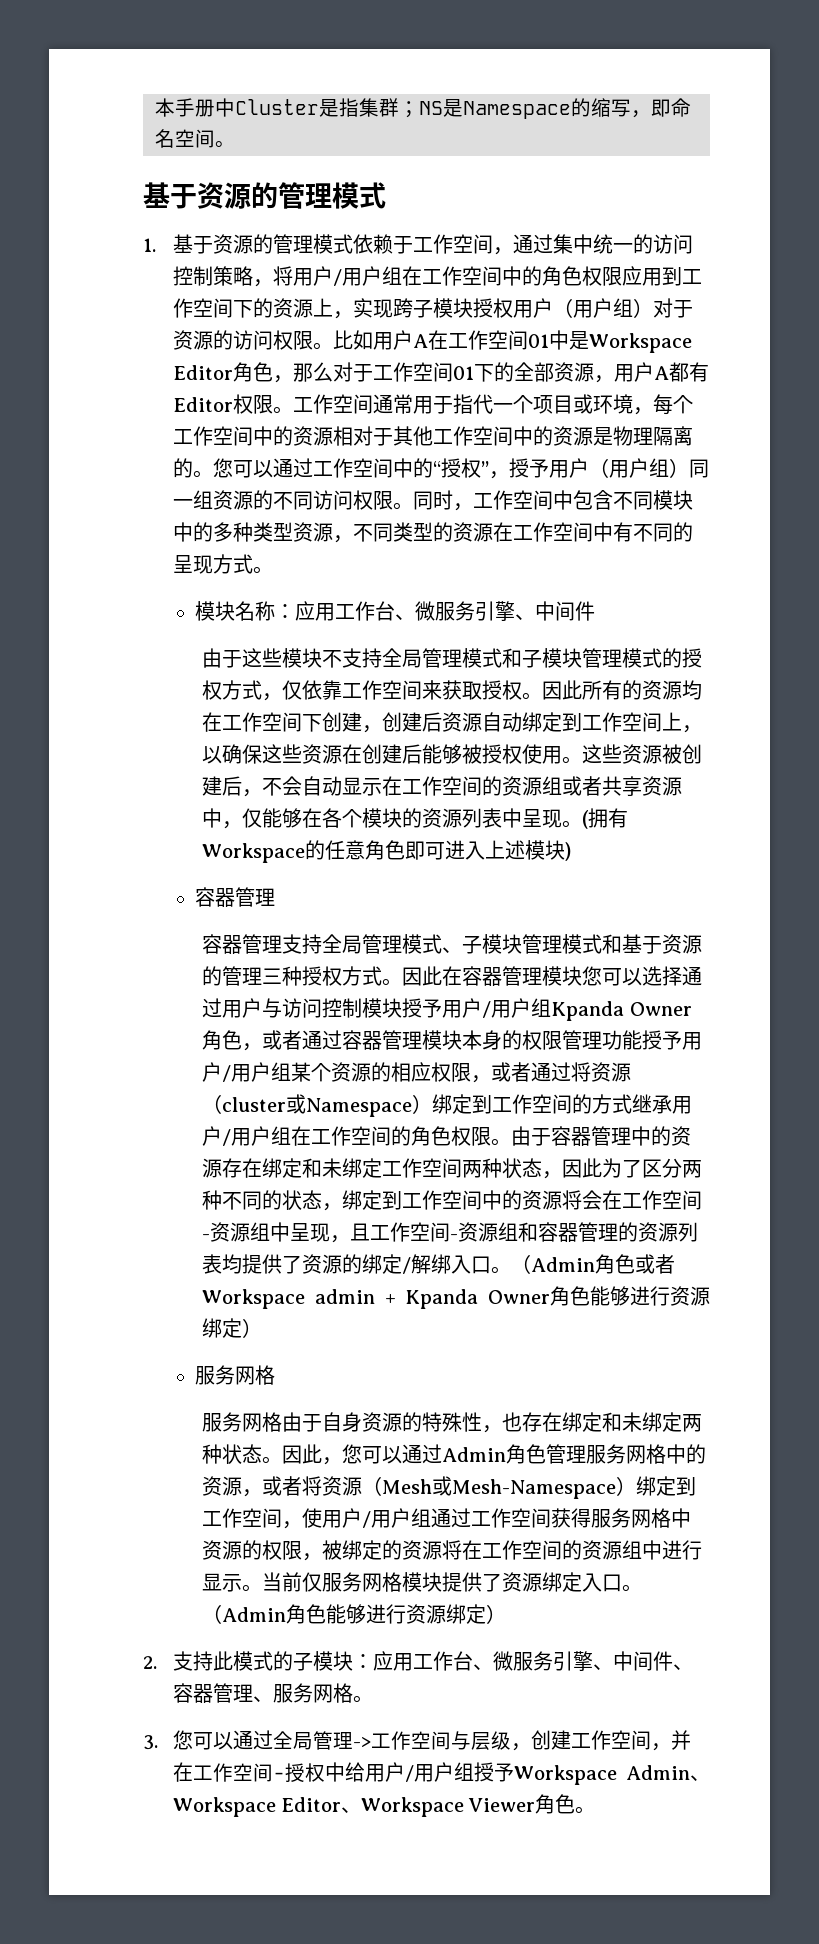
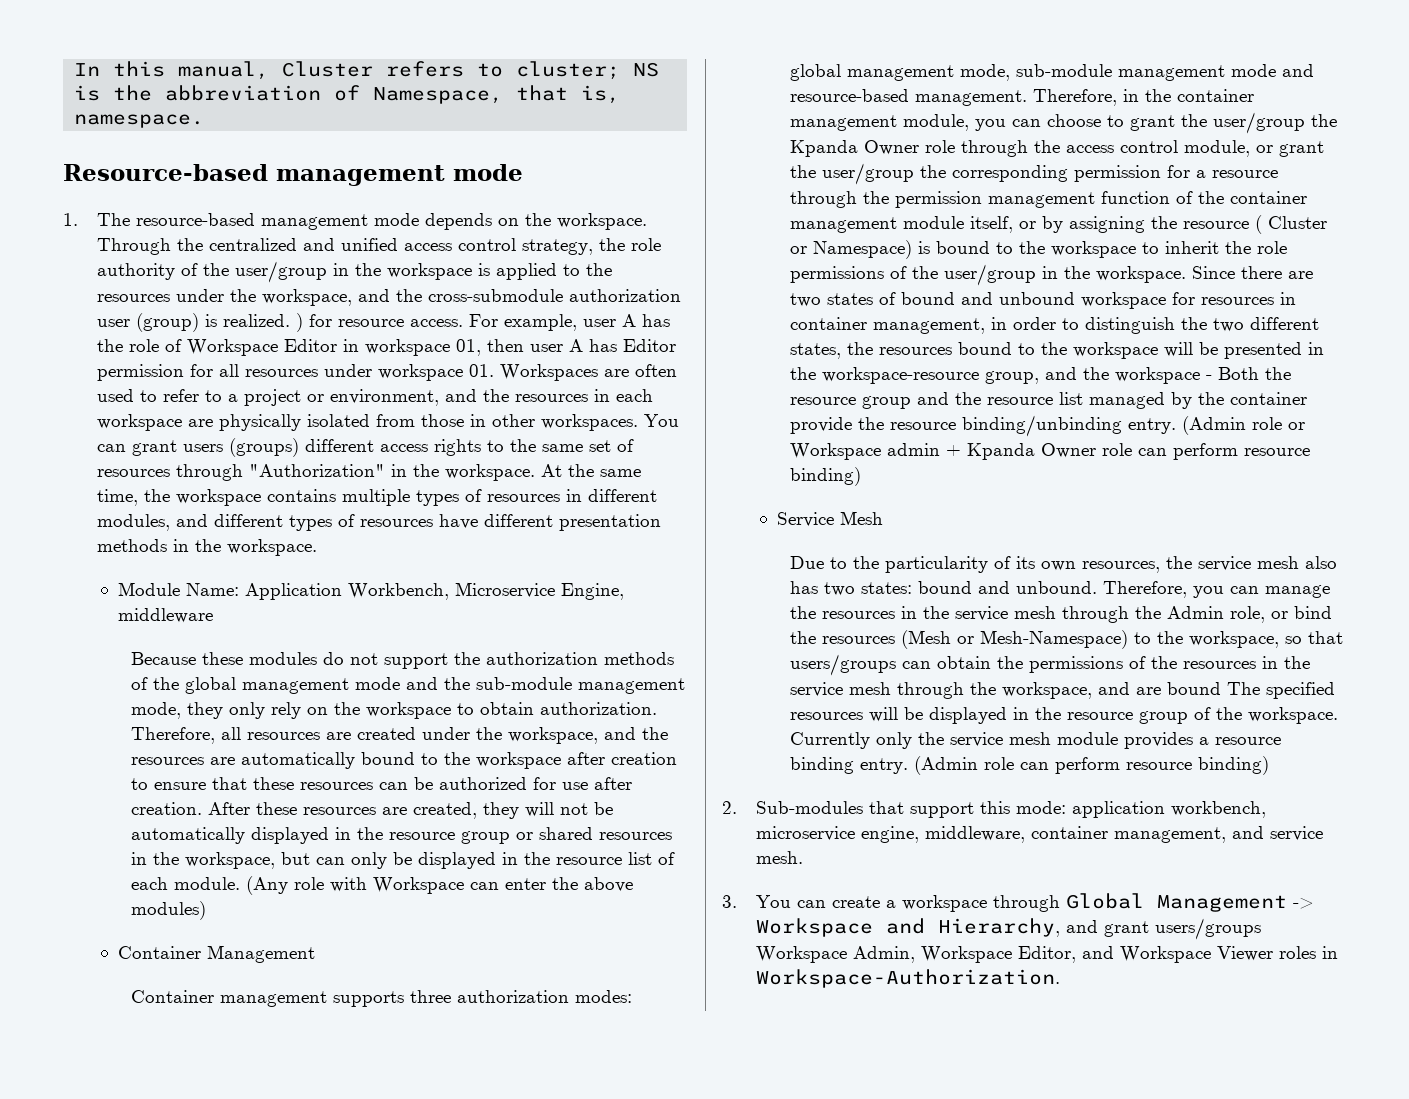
- 本手册中Cluster是指集群；NS是Namespace的缩写，即命名空间。
- 基于资源的管理模式
- 1.基于资源的管理模式依赖于工作空间，通过集中统一的访问控制策略，将用户/用户组在工作空间中的角色权限应用到工作空间下的资源上，实现跨子模块授权用户（用户组）对于资源的访问权限。比如用户A在工作空间01中是Workspace Editor角色，那么对于工作空间01下的全部资源，用户A都有Editor权限。工作空间通常用于指代一个项目或环境，每个工作空间中的资源相对于其他工作空间中的资源是物理隔离的。您可以通过工作空间中的“授权”，授予用户（用户组）同一组资源的不同访问权限。同时，工作空间中包含不同模块中的多种类型资源，不同类型的资源在工作空间中有不同的呈现方式。
- 模块名称：应用工作台、微服务引擎、中间件
- 由于这些模块不支持全局管理模式和子模块管理模式的授权方式，仅依靠工作空间来获取授权。因此所有的资源均在工作空间下创建，创建后资源自动绑定到工作空间上，以确保这些资源在创建后能够被授权使用。这些资源被创建后，不会自动显示在工作空间的资源组或者共享资源中，仅能够在各个模块的资源列表中呈现。(拥有Workspace的任意角色即可进入上述模块)
- 容器管理
- 容器管理支持全局管理模式、子模块管理模式和基于资源的管理三种授权方式。因此在容器管理模块您可以选择通过用户与访问控制模块授予用户/用户组Kpanda Owner角色，或者通过容器管理模块本身的权限管理功能授予用户/用户组某个资源的相应权限，或者通过将资源（cluster或Namespace）绑定到工作空间的方式继承用户/用户组在工作空间的角色权限。由于容器管理中的资源存在绑定和未绑定工作空间两种状态，因此为了区分两种不同的状态，绑定到工作空间中的资源将会在工作空间-资源组中呈现，且工作空间-资源组和容器管理的资源列表均提供了资源的绑定/解绑入口。（Admin角色或者Workspace admin + Kpanda Owner角色能够进行资源绑定）
- 服务网格
- 服务网格由于自身资源的特殊性，也存在绑定和未绑定两种状态。因此，您可以通过Admin角色管理服务网格中的资源，或者将资源（Mesh或Mesh-Namespace）绑定到工作空间，使用户/用户组通过工作空间获得服务网格中资源的权限，被绑定的资源将在工作空间的资源组中进行显示。当前仅服务网格模块提供了资源绑定入口。（Admin角色能够进行资源绑定）
- 2.支持此模式的子模块：应用工作台、微服务引擎、中间件、容器管理、服务网格。
- 3.您可以通过全局管理->工作空间与层级，创建工作空间，并在工作空间-授权中给用户/用户组授予Workspace Admin、Workspace Editor、Workspace Viewer角色。
+ In this manual, Cluster refers to cluster; NS is the abbreviation of Namespace, that is, namespace.
+ Resource-based management mode
+ 1. The resource-based management mode depends on the workspace. Through the centralized and unified access control strategy, the role authority of the user/group in the workspace is applied to the resources under the workspace, and the cross-submodule authorization user (group) is realized. ) for resource access. For example, user A has the role of Workspace Editor in workspace 01, then user A has Editor permission for all resources under workspace 01. Workspaces are often used to refer to a project or environment, and the resources in each workspace are physically isolated from those in other workspaces. You can grant users (groups) different access rights to the same set of resources through "Authorization" in the workspace. At the same time, the workspace contains multiple types of resources in different modules, and different types of resources have different presentation methods in the workspace.
+ Module Name: Application Workbench, Microservice Engine, middleware
+ Because these modules do not support the authorization methods of the global management mode and the sub-module management mode, they only rely on the workspace to obtain authorization. Therefore, all resources are created under the workspace, and the resources are automatically bound to the workspace after creation to ensure that these resources can be authorized for use after creation. After these resources are created, they will not be automatically displayed in the resource group or shared resources in the workspace, but can only be displayed in the resource list of each module. (Any role with Workspace can enter the above modules)
+ Container Management
+ Container management supports three authorization modes: global management mode, sub-module management mode and resource-based management. Therefore, in the container management module, you can choose to grant the user/group the Kpanda Owner role through the access control module, or grant the user/group the corresponding permission for a resource through the permission management function of the container management module itself, or by assigning the resource ( Cluster or Namespace) is bound to the workspace to inherit the role permissions of the user/group in the workspace. Since there are two states of bound and unbound workspace for resources in container management, in order to distinguish the two different states, the resources bound to the workspace will be presented in the workspace-resource group, and the workspace - Both the resource group and the resource list managed by the container provide the resource binding/unbinding entry. (Admin role or Workspace admin + Kpanda Owner role can perform resource binding)
+ Service Mesh
+ Due to the particularity of its own resources, the service mesh also has two states: bound and unbound. Therefore, you can manage the resources in the service mesh through the Admin role, or bind the resources (Mesh or Mesh-Namespace) to the workspace, so that users/groups can obtain the permissions of the resources in the service mesh through the workspace, and are bound The specified resources will be displayed in the resource group of the workspace. Currently only the service mesh module provides a resource binding entry. (Admin role can perform resource binding)
+ 2. Sub-modules that support this mode: application workbench, microservice engine, middleware, container management, and service mesh.
+ 3. You can create a workspace through Global Management -> Workspace and Hierarchy, and grant users/groups Workspace Admin, Workspace Editor, and Workspace Viewer roles in Workspace-Authorization.

